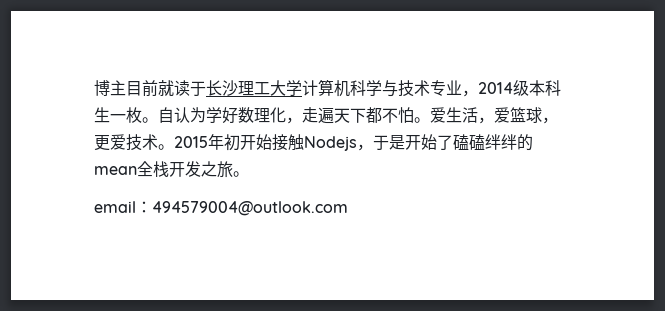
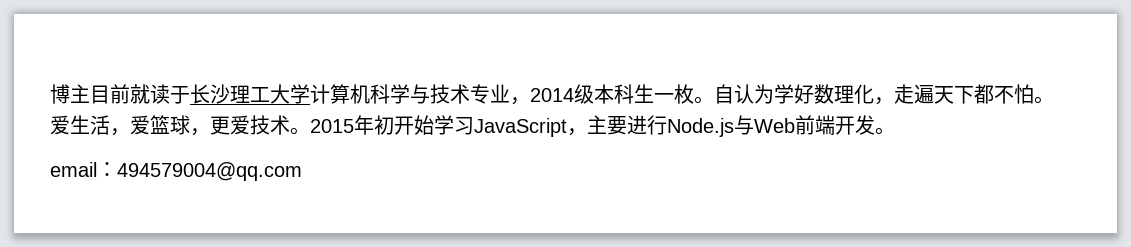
- 2015年初开始接触Nodejs，于是开始了磕磕绊绊的mean全栈开发之旅。
+ 2015年初开始学习JavaScript，主要进行Node.js与Web前端开发。
- email：494579004@outlook.com
+ email：494579004@qq.com

